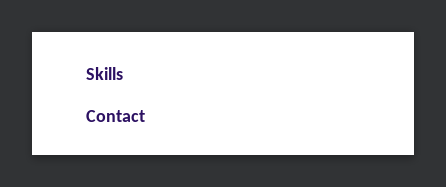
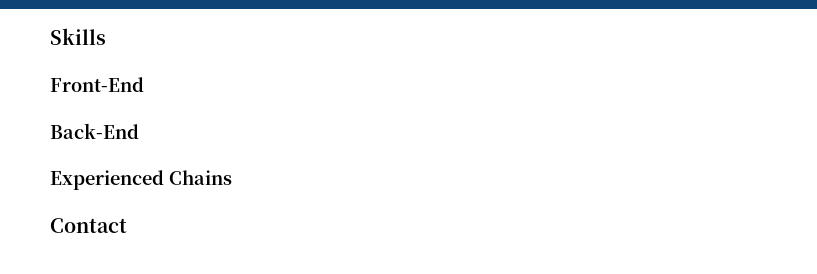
+ Front-End
+ Back-End
+ Experienced Chains

